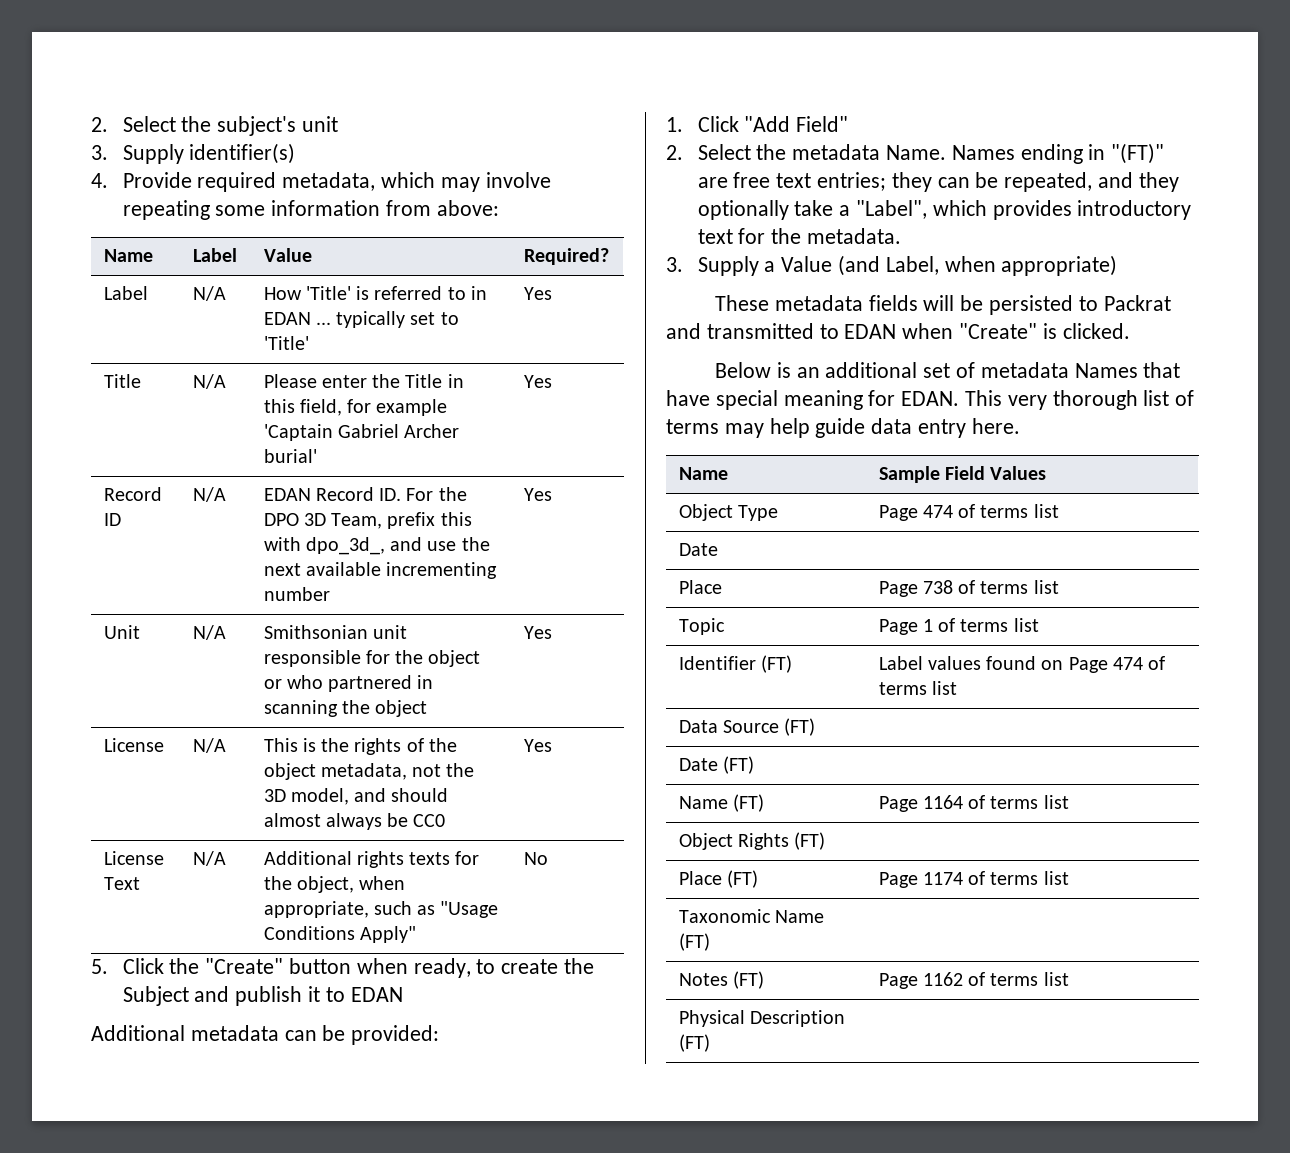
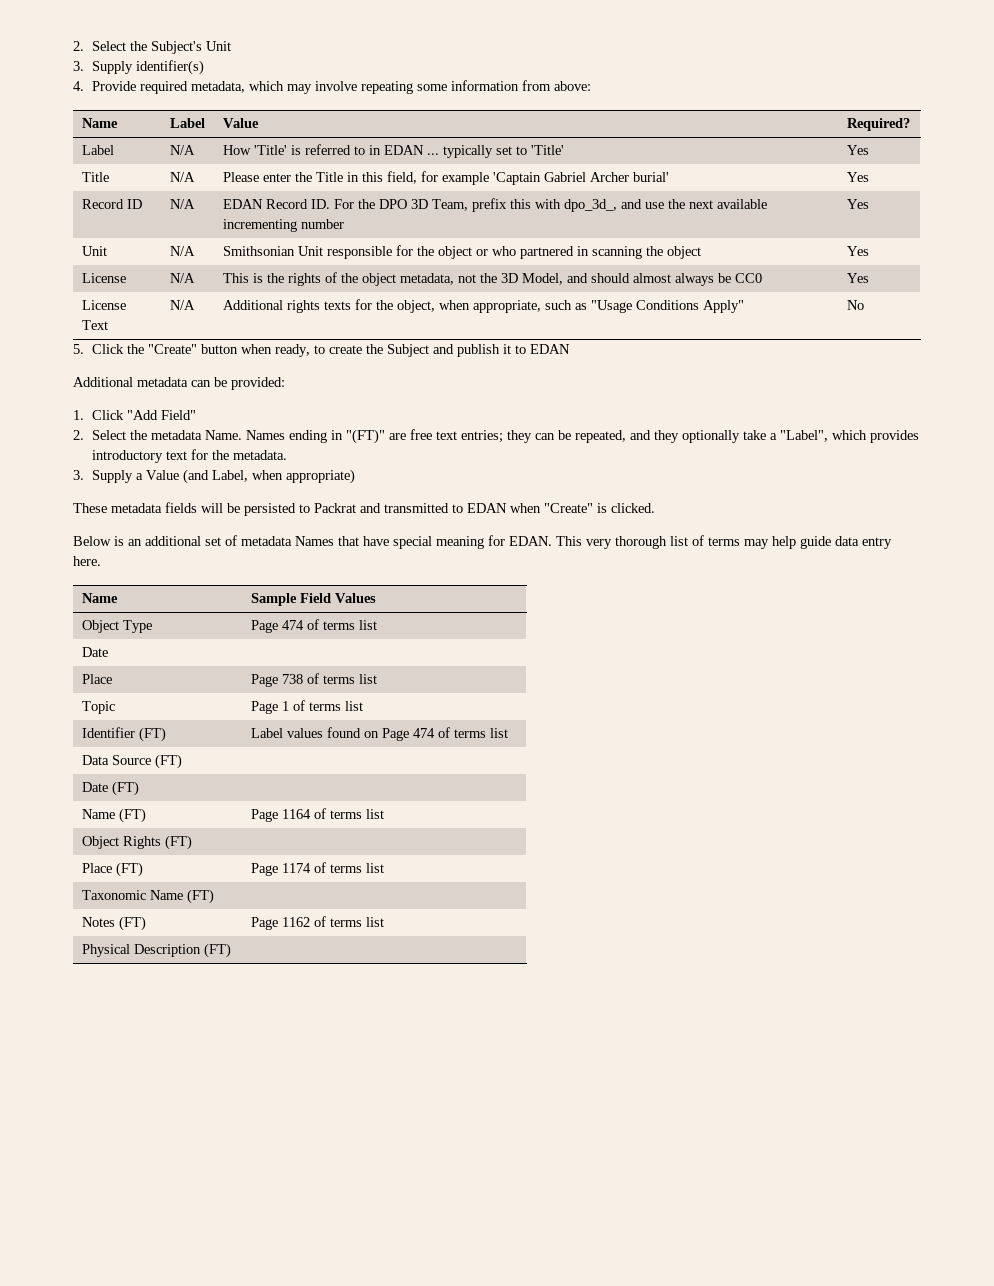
- 2. Select the subject's unit
+ 2. Select the Subject's Unit
- Unit | N/A | Smithsonian unit responsible for the object or who partnered in scanning the object | Yes
+ Unit | N/A | Smithsonian Unit responsible for the object or who partnered in scanning the object | Yes
- License | N/A | This is the rights of the object metadata, not the 3D model, and should almost always be CC0 | Yes
+ License | N/A | This is the rights of the object metadata, not the 3D Model, and should almost always be CC0 | Yes

